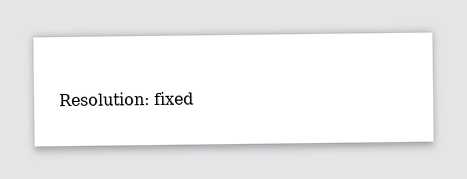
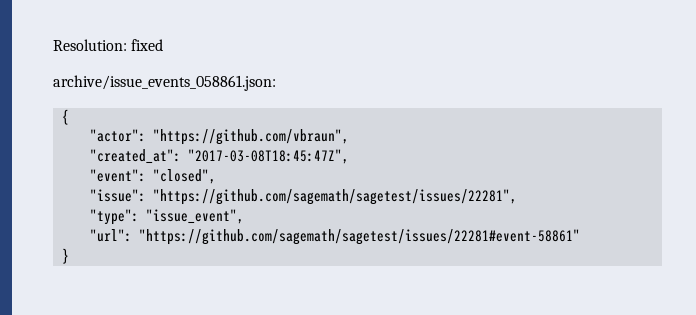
+ archive/issue_events_058861.json:
+ {
+ "actor": "https://github.com/vbraun",
+ "created_at": "2017-03-08T18:45:47Z",
+ "event": "closed",
+ "issue": "https://github.com/sagemath/sagetest/issues/22281",
+ "type": "issue_event",
+ "url": "https://github.com/sagemath/sagetest/issues/22281#event-58861"
+ }

